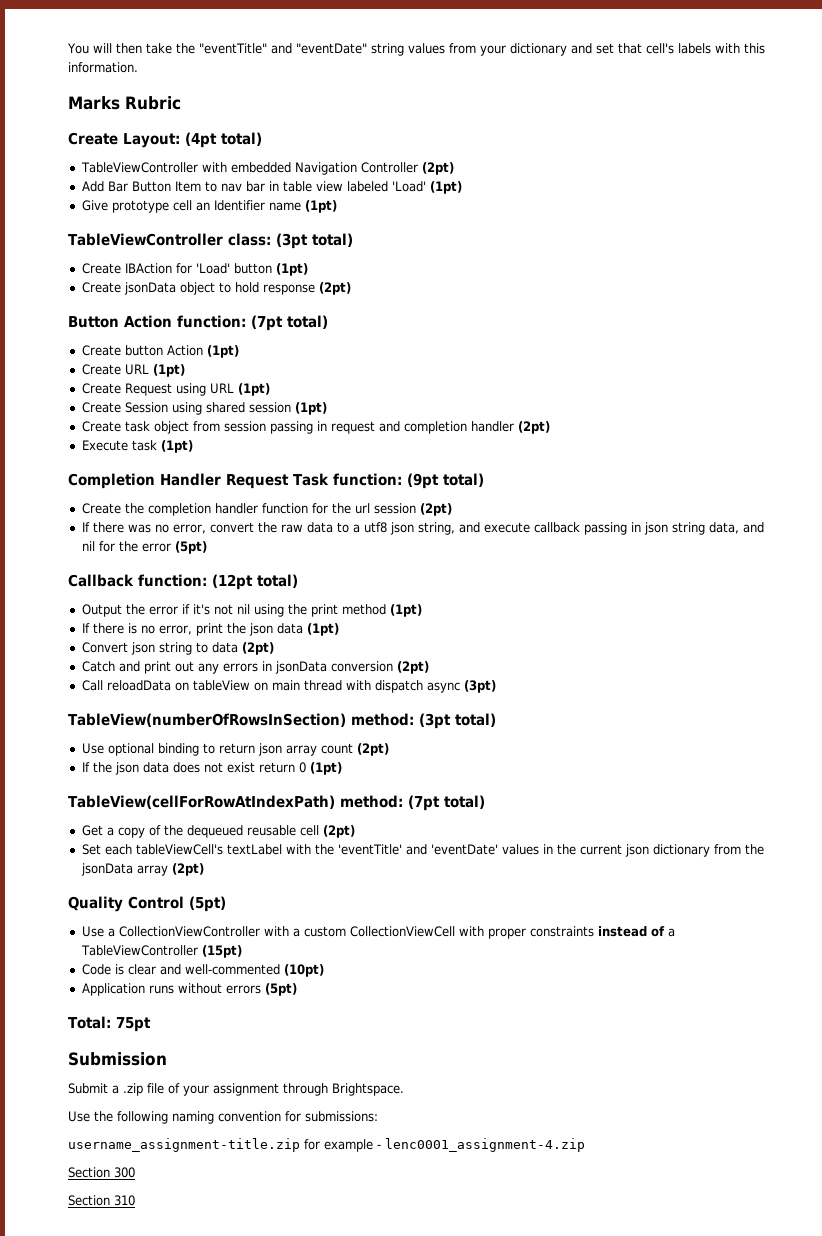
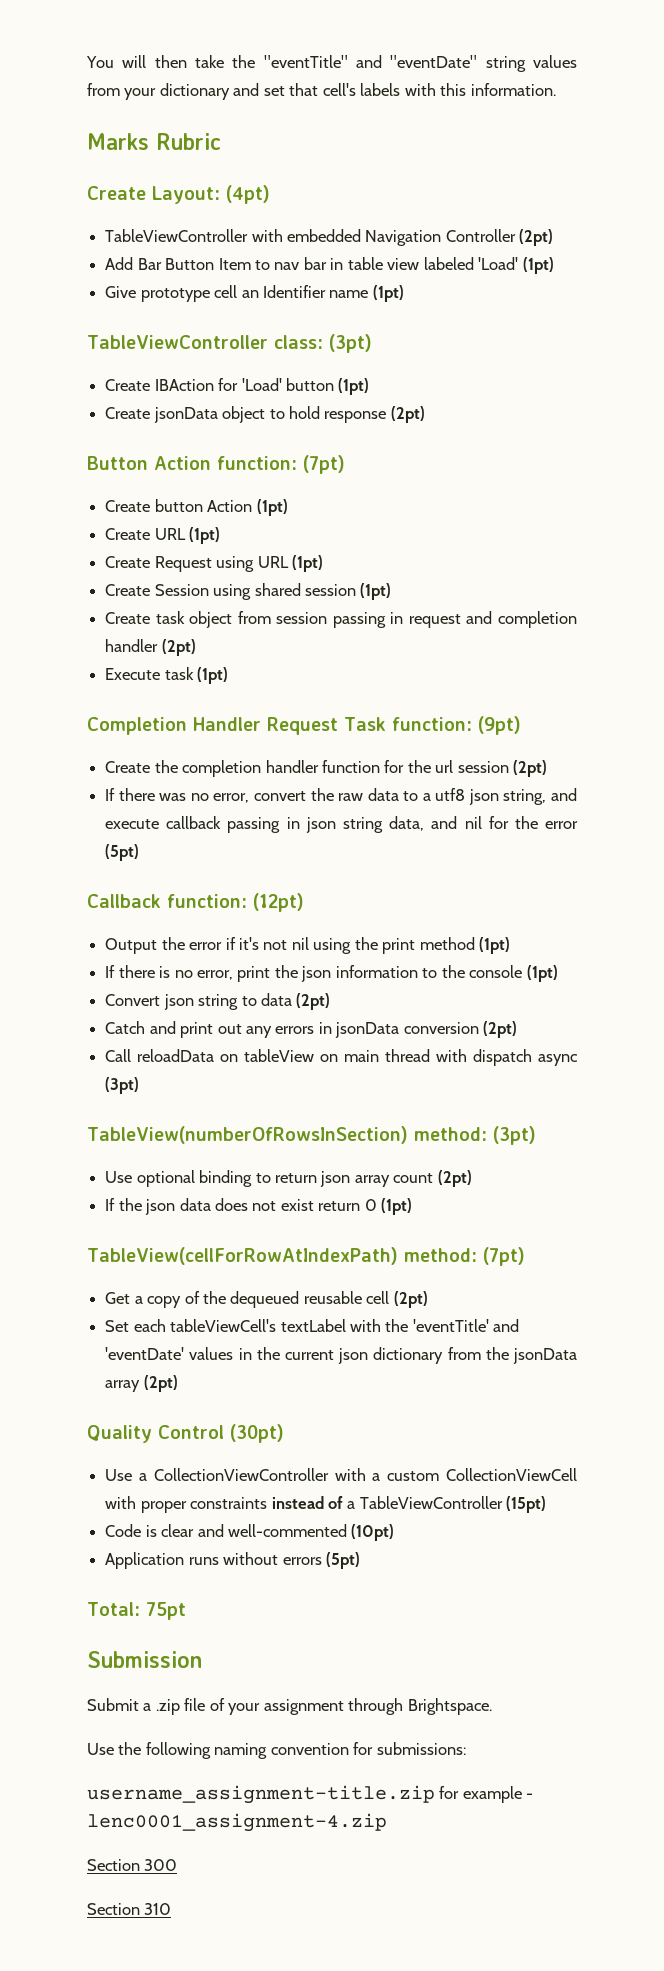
- Create Layout: (4pt total)
+ Create Layout: (4pt)
- TableViewController class: (3pt total)
+ TableViewController class: (3pt)
- Button Action function: (7pt total)
+ Button Action function: (7pt)
- Completion Handler Request Task function: (9pt total)
+ Completion Handler Request Task function: (9pt)
- Callback function: (12pt total)
+ Callback function: (12pt)
- If there is no error, print the json data (1pt)
+ If there is no error, print the json information to the console (1pt)
- TableView(numberOfRowsInSection) method: (3pt total)
+ TableView(numberOfRowsInSection) method: (3pt)
- TableView(cellForRowAtIndexPath) method: (7pt total)
+ TableView(cellForRowAtIndexPath) method: (7pt)
- Quality Control (5pt)
+ Quality Control (30pt)

